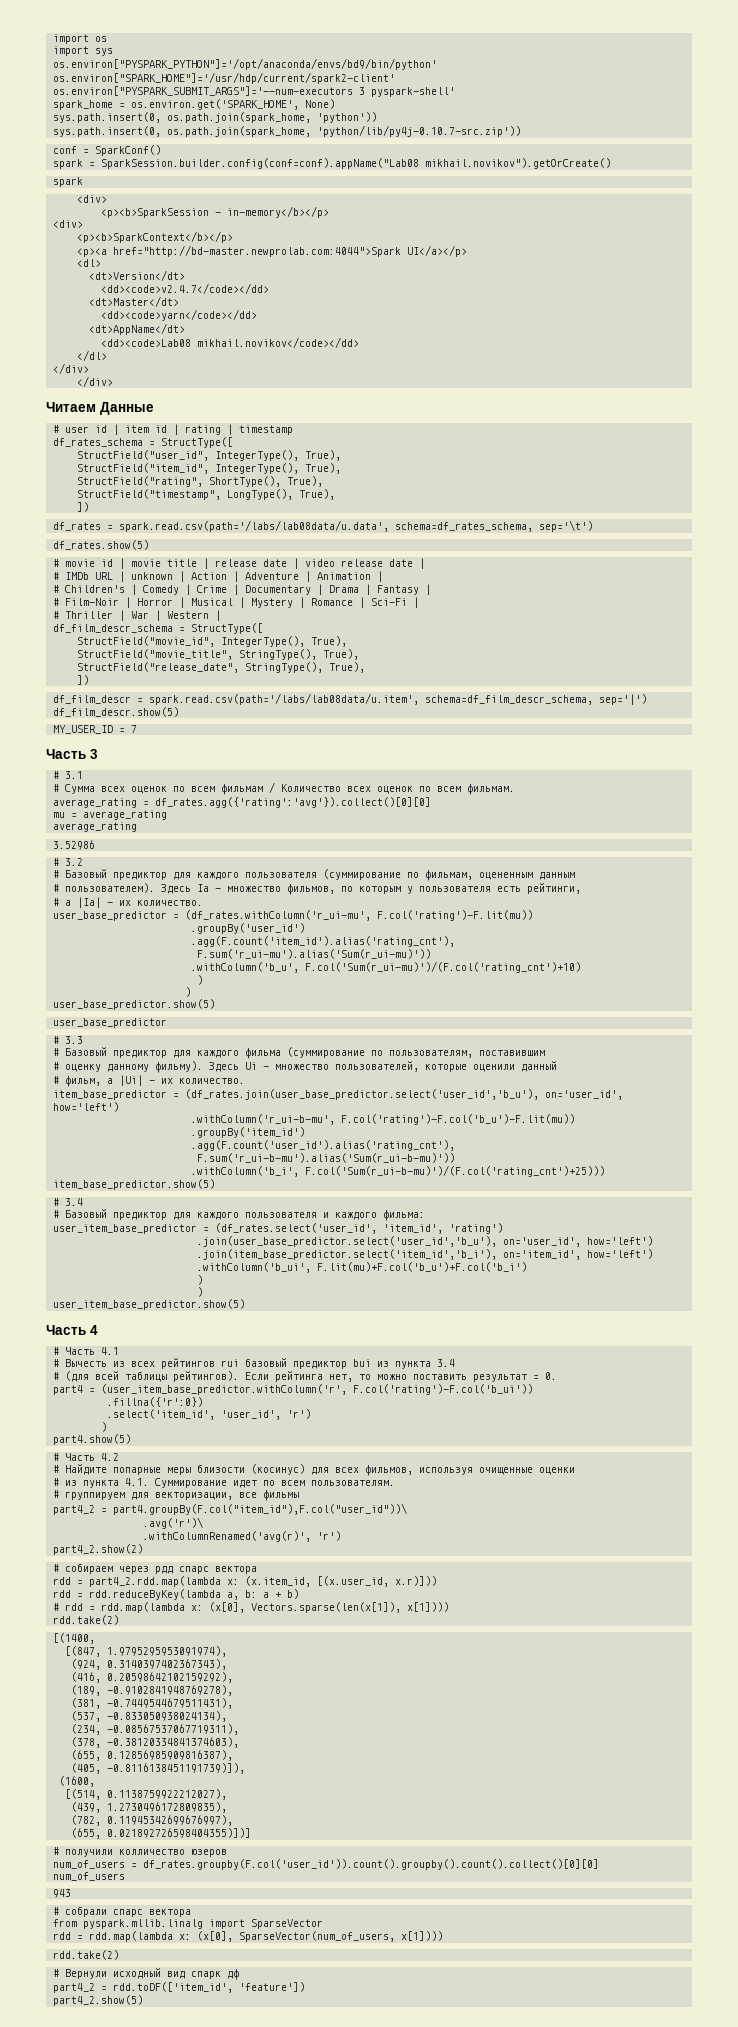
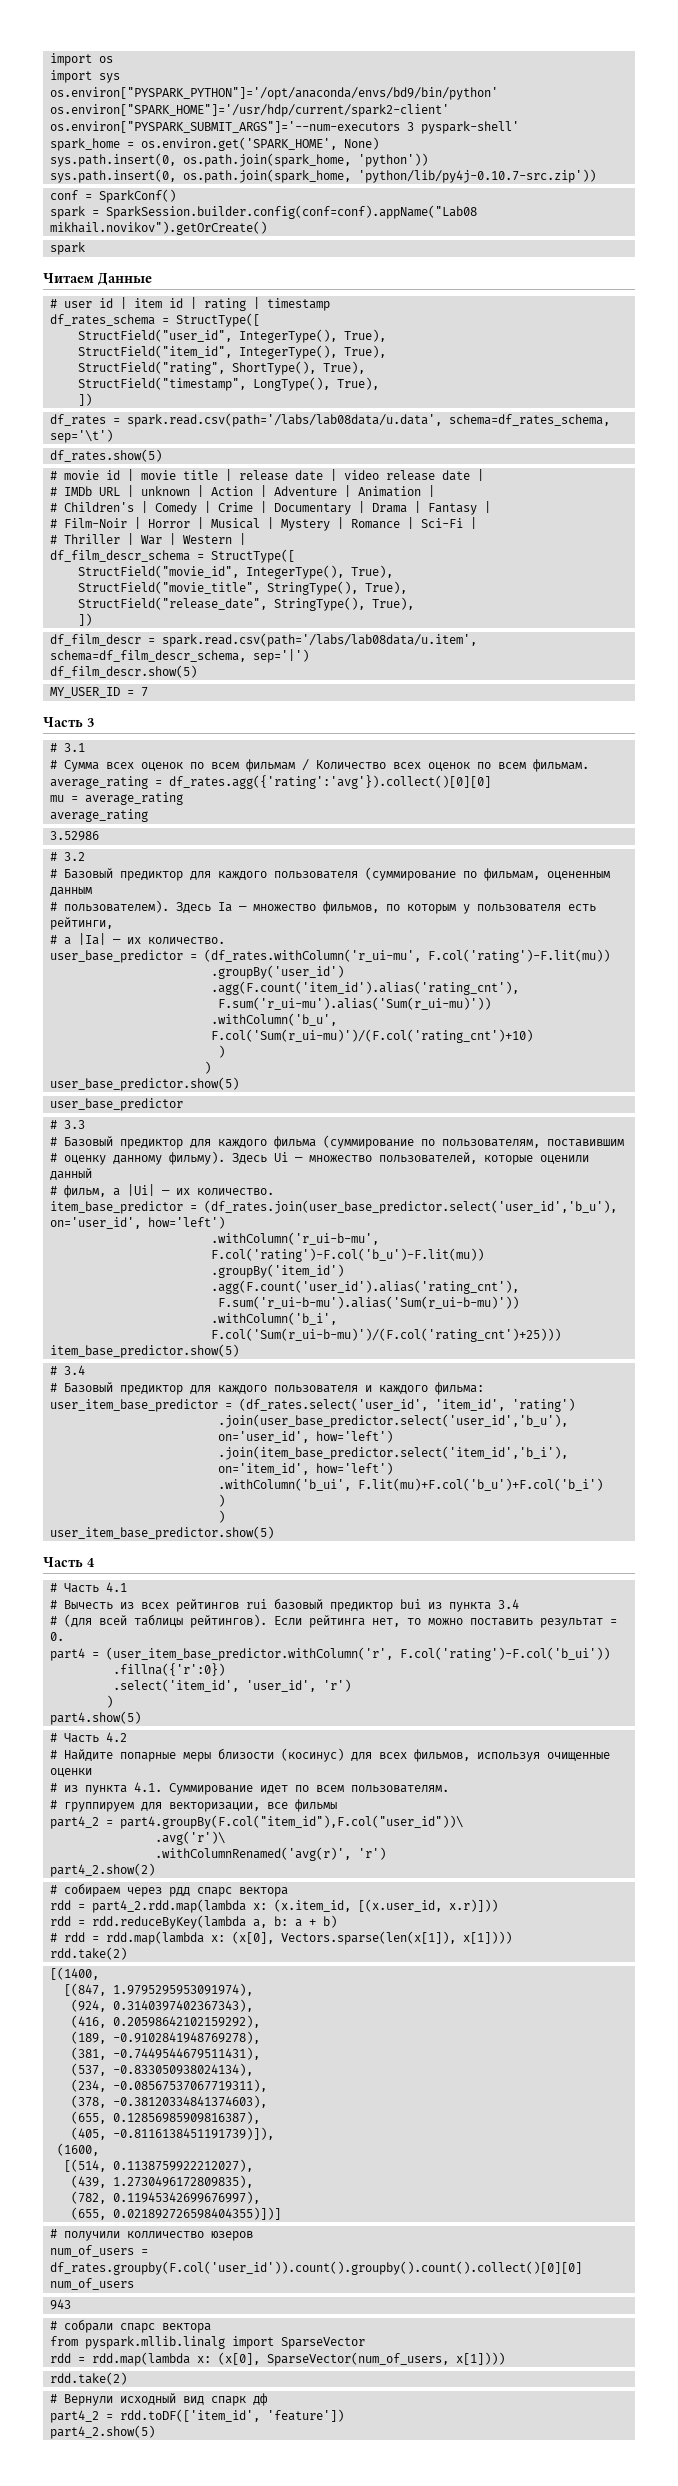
  spark = SparkSession.builder.config(conf=conf).appName("Lab08 mikhail.novikov").getOrCreate()
  spark
- <div>
- <p><b>SparkSession - in-memory</b></p>
- <div>
- <p><b>SparkContext</b></p>
- <p><a href="http://bd-master.newprolab.com:4044">Spark UI</a></p>
- <dl>
- <dt>Version</dt>
- <dd><code>v2.4.7</code></dd>
- <dt>Master</dt>
- <dd><code>yarn</code></dd>
- <dt>AppName</dt>
- <dd><code>Lab08 mikhail.novikov</code></dd>
- </dl>
- </div>
- </div>

